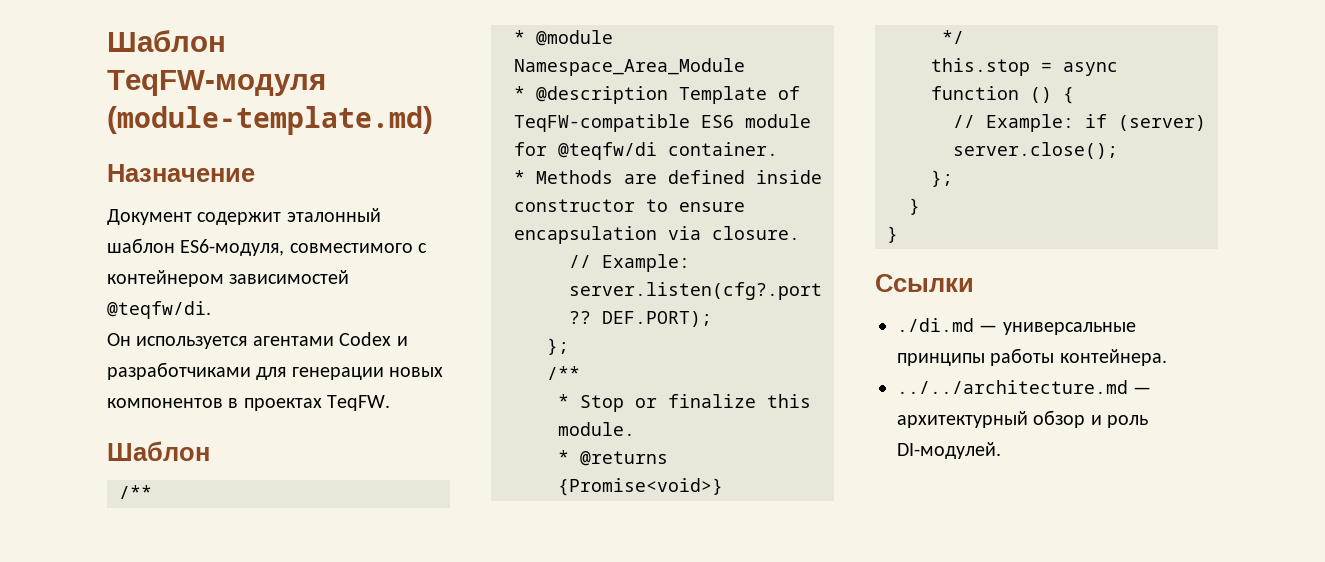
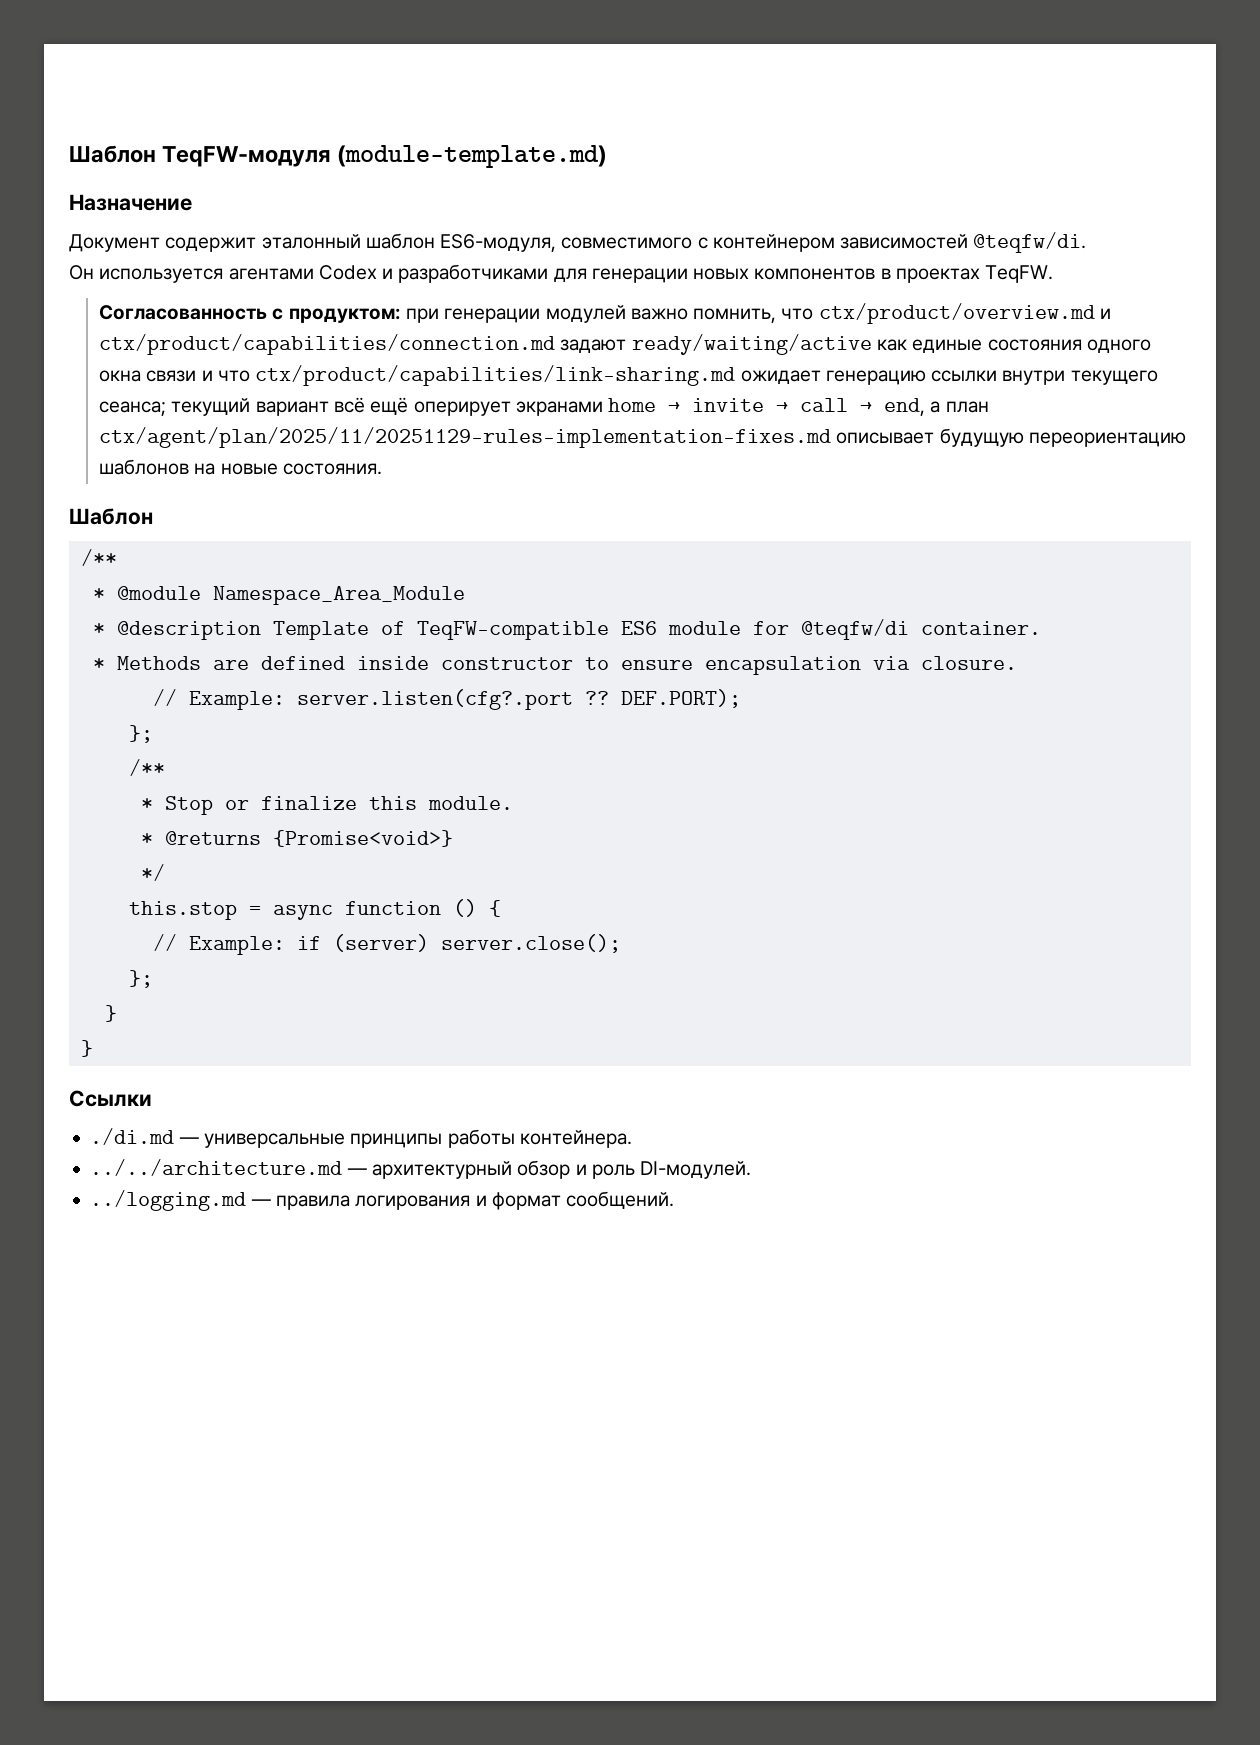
+ Согласованность с продуктом: при генерации модулей важно помнить, что ctx/product/overview.md и ctx/product/capabilities/connection.md задают ready/waiting/active как единые состояния одного окна связи и что ctx/product/capabilities/link-sharing.md ожидает генерацию ссылки внутри текущего сеанса; текущий вариант всё ещё оперирует экранами home → invite → call → end, а план ctx/agent/plan/2025/11/20251129-rules-implementation-fixes.md описывает будущую переориентацию шаблонов на новые состояния.
+ ../logging.md — правила логирования и формат сообщений.

